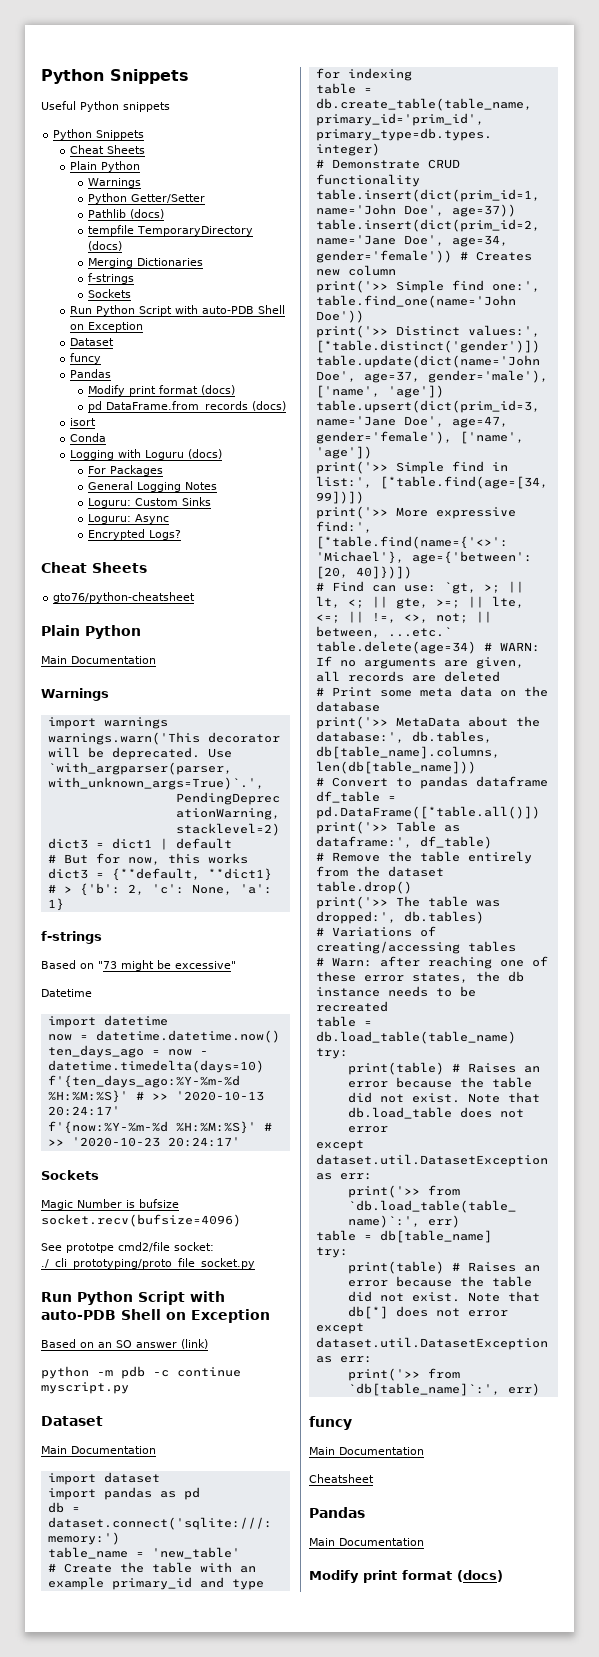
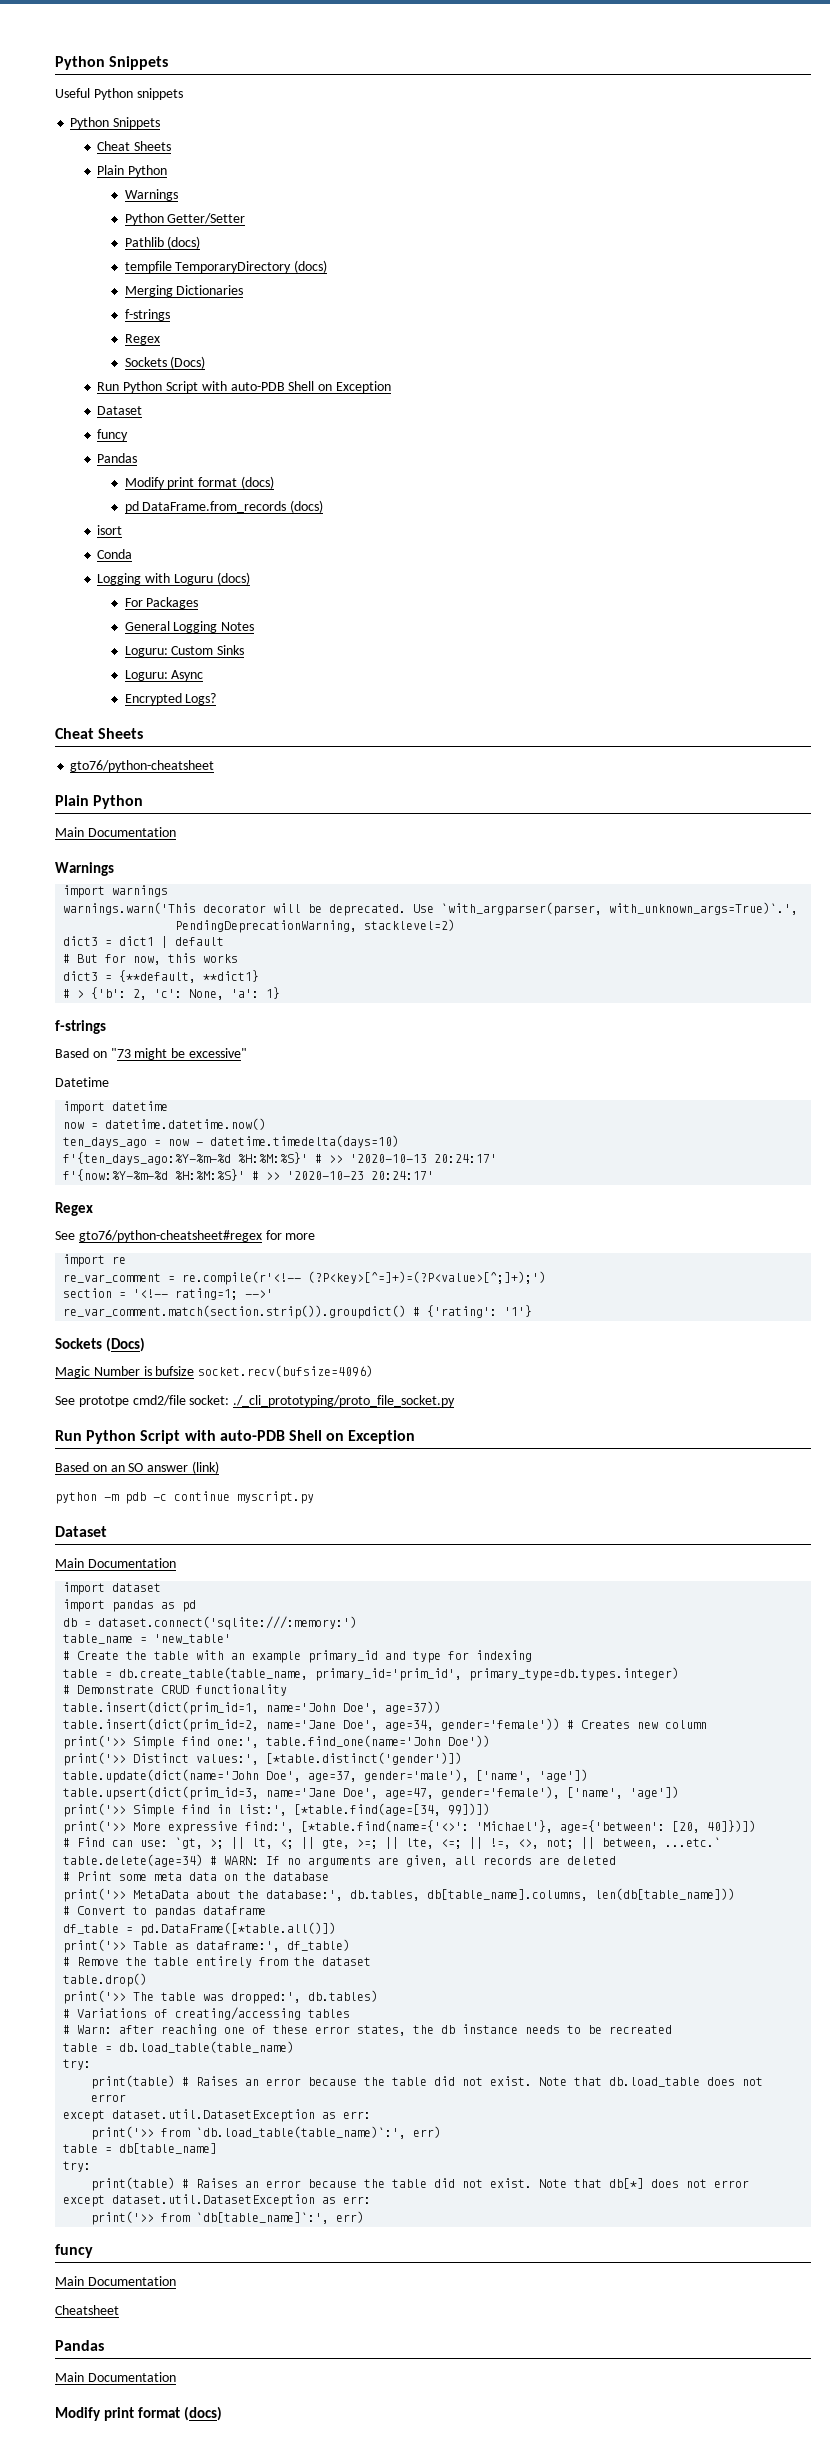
  Merging Dictionaries
  f-strings
- Sockets
+ Regex
+ Sockets (Docs)
  f'{now:%Y-%m-%d %H:%M:%S}' # >> '2020-10-23 20:24:17'
- Sockets
+ Regex
+ See gto76/python-cheatsheet#regex for more
+ import re
+ re_var_comment = re.compile(r'<!-- (?P<key>[^=]+)=(?P<value>[^;]+);')
+ section = '<!-- rating=1; -->'
+ re_var_comment.match(section.strip()).groupdict() # {'rating': '1'}
+ Sockets (Docs)

